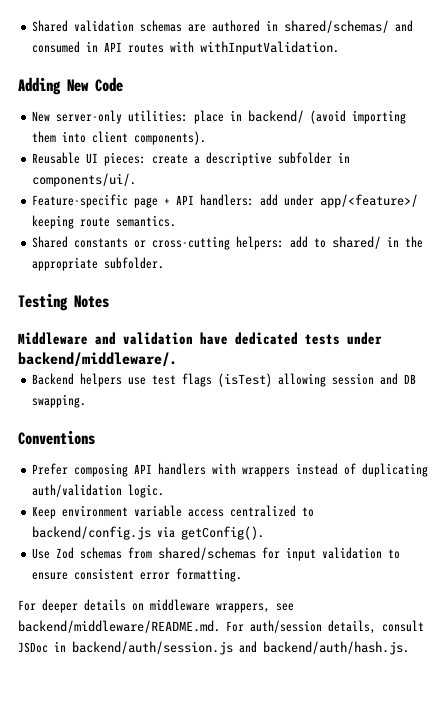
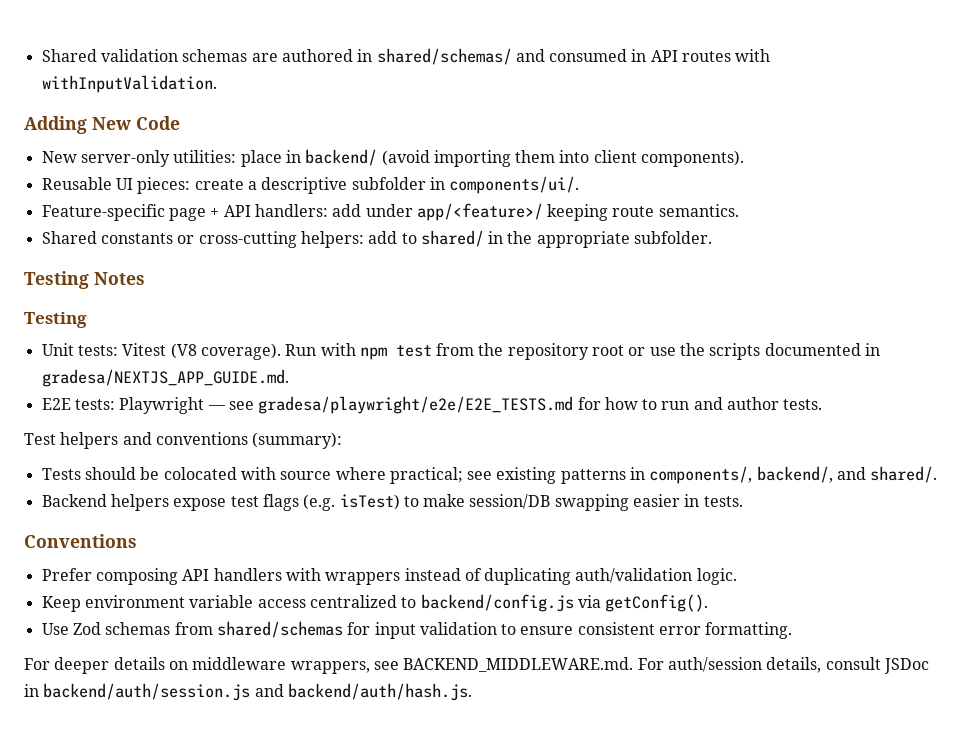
  Testing Notes
- Middleware and validation have dedicated tests under backend/middleware/.
+ Testing
+ Unit tests: Vitest (V8 coverage). Run with npm test from the repository root or use the scripts documented in gradesa/NEXTJS_APP_GUIDE.md.
+ E2E tests: Playwright — see gradesa/playwright/e2e/E2E_TESTS.md for how to run and author tests.
+ Test helpers and conventions (summary):
+ Tests should be colocated with source where practical; see existing patterns in components/, backend/, and shared/.
- Backend helpers use test flags (isTest) allowing session and DB swapping.
+ Backend helpers expose test flags (e.g. isTest) to make session/DB swapping easier in tests.
- For deeper details on middleware wrappers, see backend/middleware/README.md. For auth/session details, consult JSDoc in backend/auth/session.js and backend/auth/hash.js.
+ For deeper details on middleware wrappers, see BACKEND_MIDDLEWARE.md. For auth/session details, consult JSDoc in backend/auth/session.js and backend/auth/hash.js.

